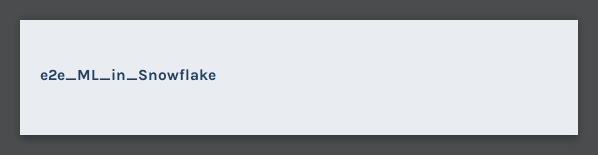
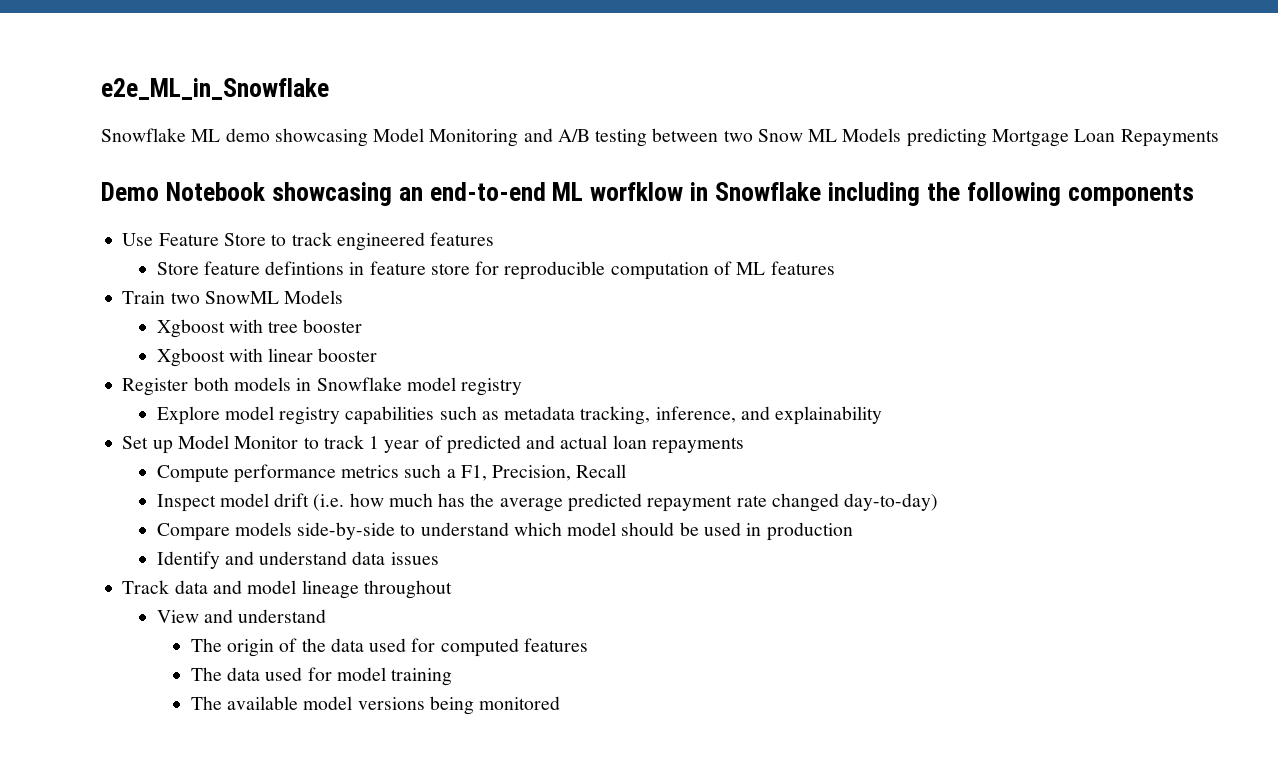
+ Snowflake ML demo showcasing Model Monitoring and A/B testing between two Snow ML Models predicting Mortgage Loan Repayments
+ Demo Notebook showcasing an end-to-end ML worfklow in Snowflake including the following components
+ Use Feature Store to track engineered features
+ Store feature defintions in feature store for reproducible computation of ML features
+ Train two SnowML Models
+ Xgboost with tree booster
+ Xgboost with linear booster
+ Register both models in Snowflake model registry
+ Explore model registry capabilities such as metadata tracking, inference, and explainability
+ Set up Model Monitor to track 1 year of predicted and actual loan repayments
+ Compute performance metrics such a F1, Precision, Recall
+ Inspect model drift (i.e. how much has the average predicted repayment rate changed day-to-day)
+ Compare models side-by-side to understand which model should be used in production
+ Identify and understand data issues
+ Track data and model lineage throughout
+ View and understand
+ The origin of the data used for computed features
+ The data used for model training
+ The available model versions being monitored

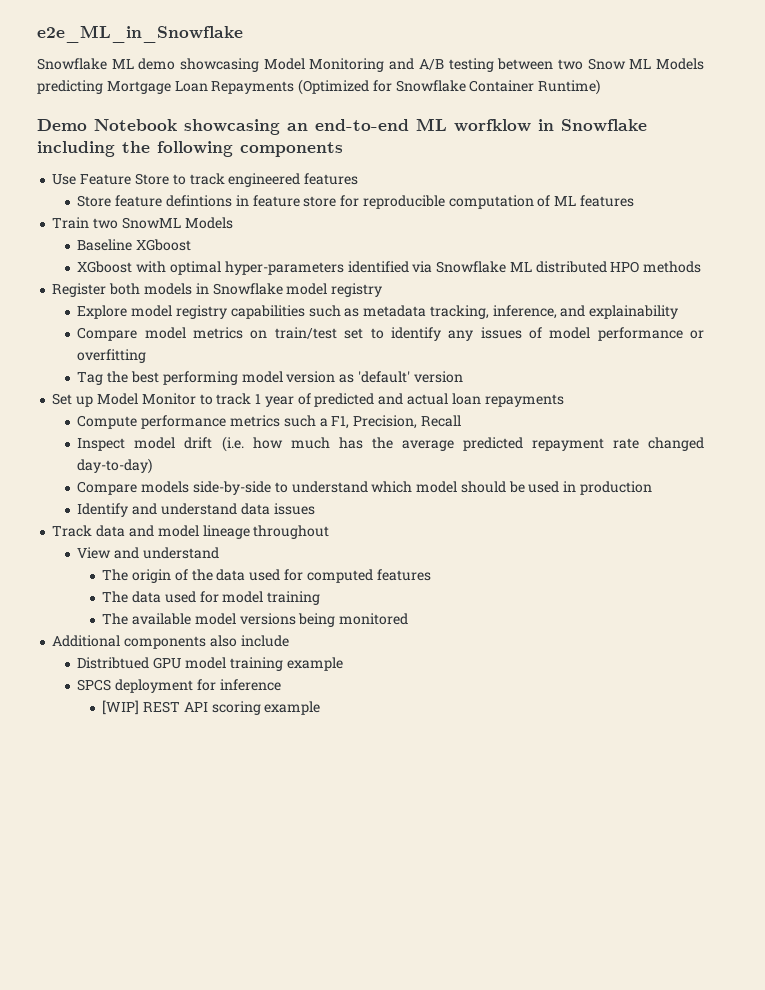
- Snowflake ML demo showcasing Model Monitoring and A/B testing between two Snow ML Models predicting Mortgage Loan Repayments
+ Snowflake ML demo showcasing Model Monitoring and A/B testing between two Snow ML Models predicting Mortgage Loan Repayments (Optimized for Snowflake Container Runtime)
- Xgboost with tree booster
- Xgboost with linear booster
+ Baseline XGboost
+ XGboost with optimal hyper-parameters identified via Snowflake ML distributed HPO methods
+ Compare model metrics on train/test set to identify any issues of model performance or overfitting
+ Tag the best performing model version as 'default' version
+ Additional components also include
+ Distribtued GPU model training example
+ SPCS deployment for inference
+ [WIP] REST API scoring example

